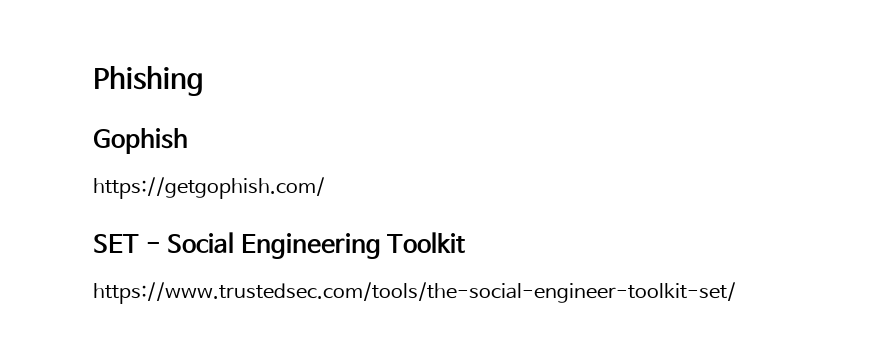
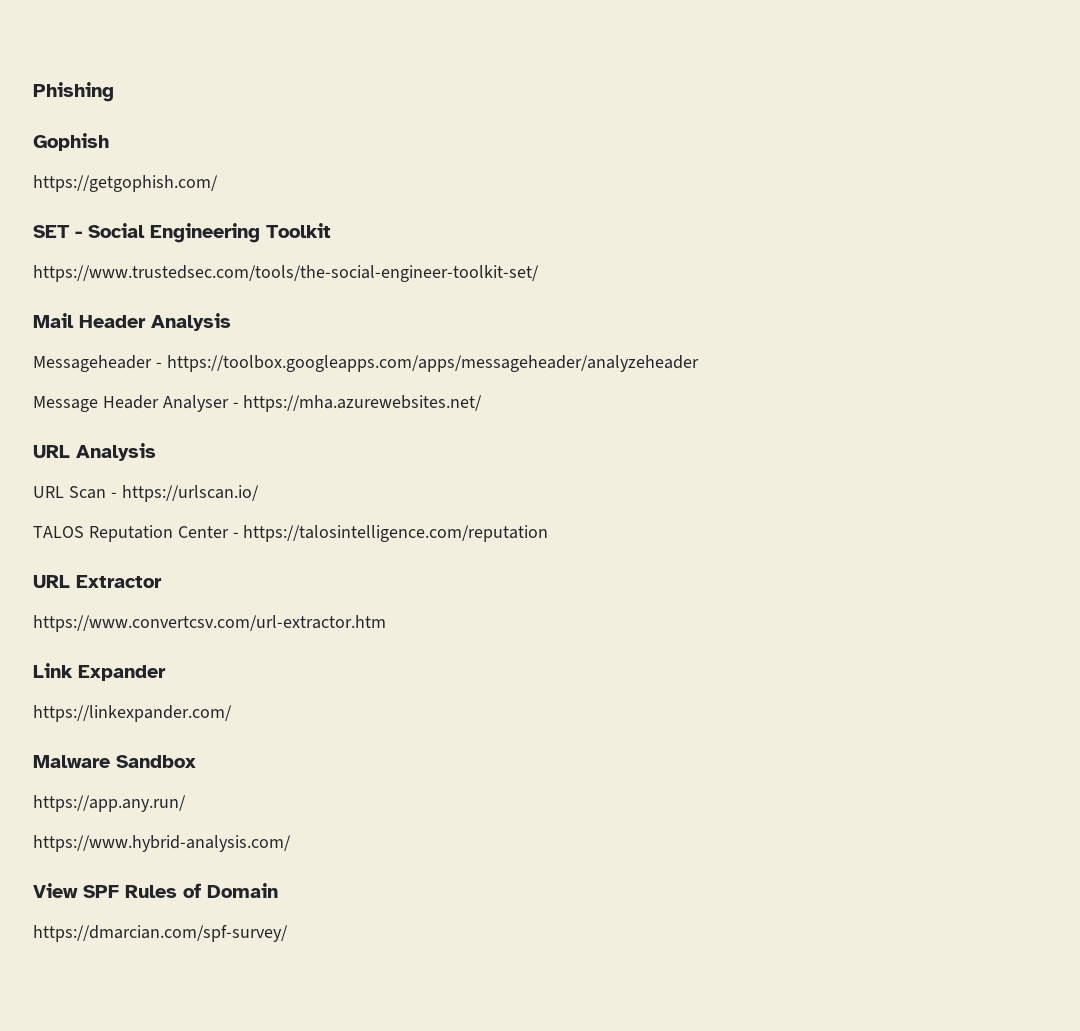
+ Mail Header Analysis
+ Messageheader - https://toolbox.googleapps.com/apps/messageheader/analyzeheader
+ Message Header Analyser - https://mha.azurewebsites.net/
+ URL Analysis
+ URL Scan - https://urlscan.io/
+ TALOS Reputation Center - https://talosintelligence.com/reputation
+ URL Extractor
+ https://www.convertcsv.com/url-extractor.htm
+ Link Expander
+ https://linkexpander.com/
+ Malware Sandbox
+ https://app.any.run/
+ https://www.hybrid-analysis.com/
+ View SPF Rules of Domain
+ https://dmarcian.com/spf-survey/

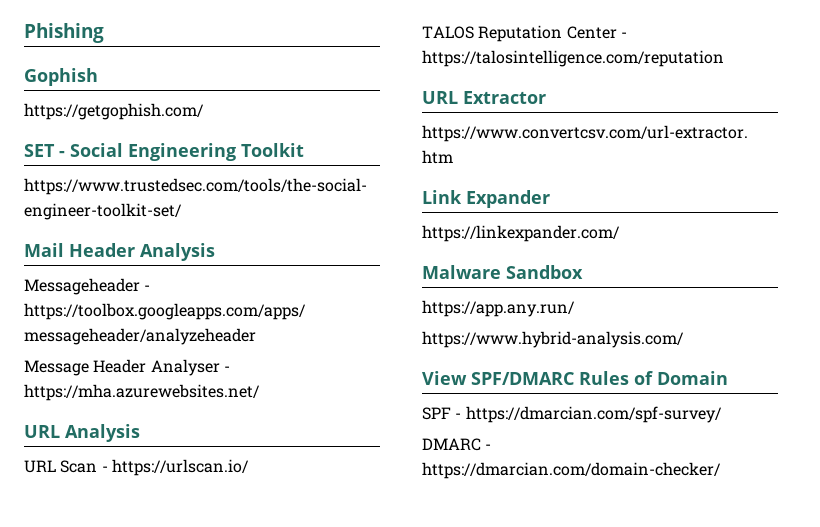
- View SPF Rules of Domain
+ View SPF/DMARC Rules of Domain
- https://dmarcian.com/spf-survey/
+ SPF - https://dmarcian.com/spf-survey/
+ DMARC - https://dmarcian.com/domain-checker/

